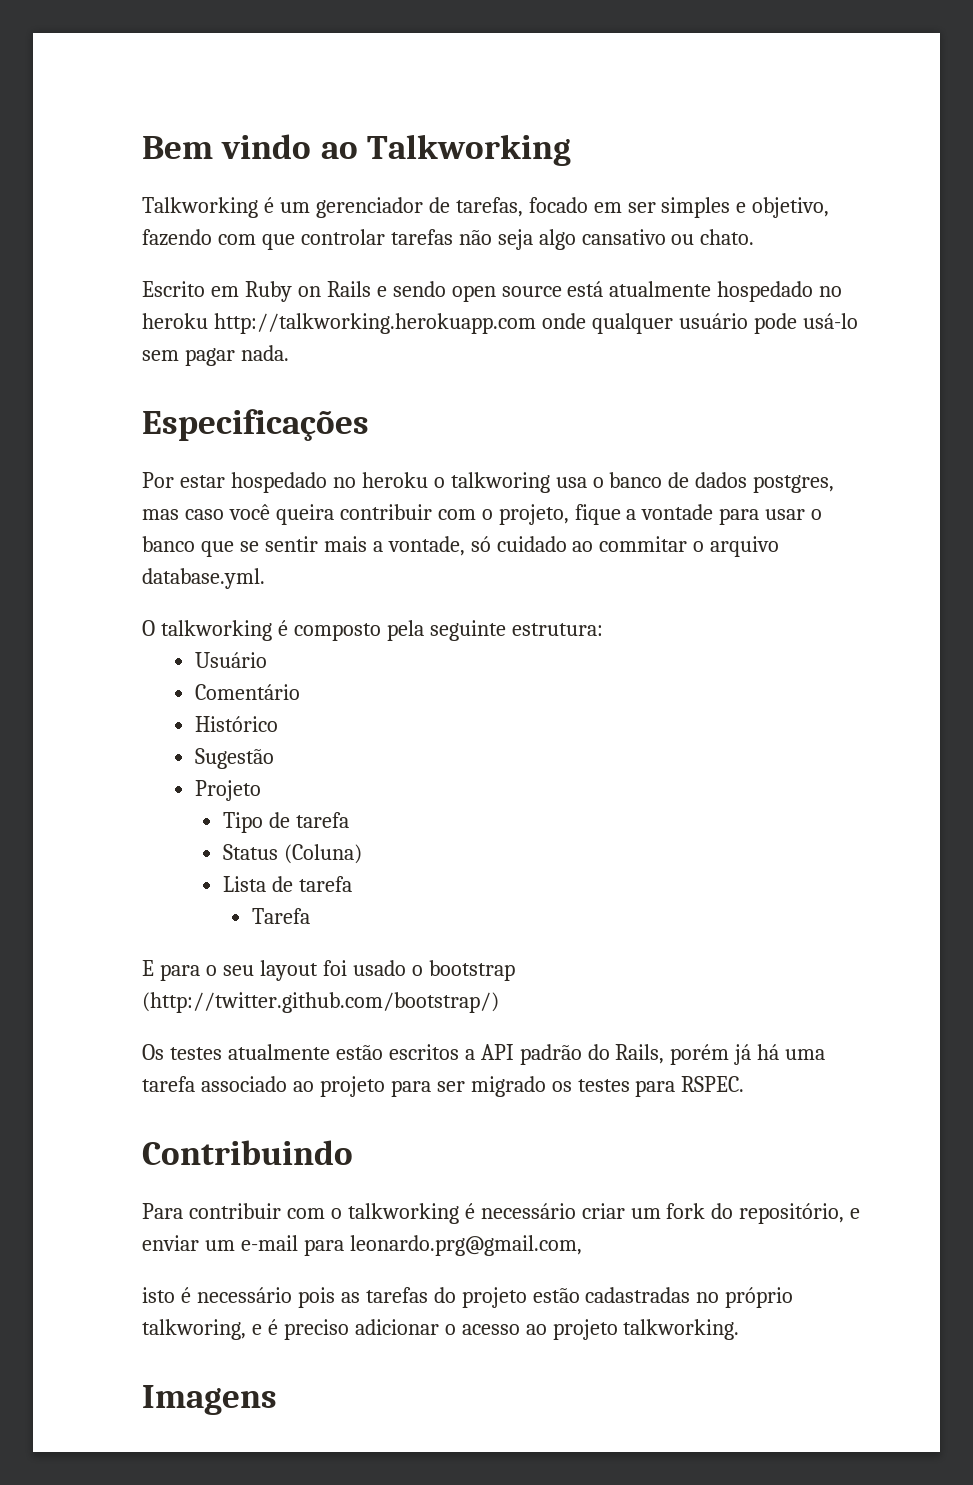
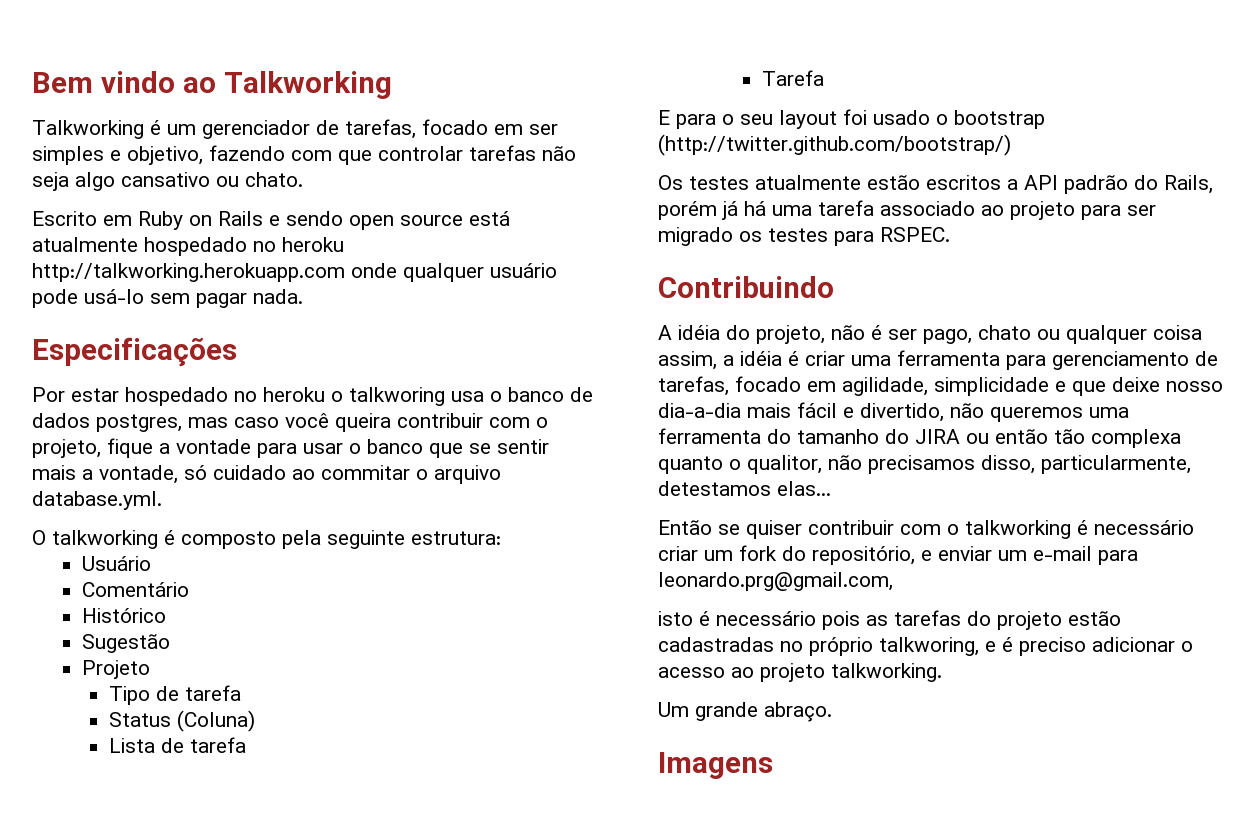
- Para contribuir com o talkworking é necessário criar um fork do repositório, e enviar um e-mail para leonardo.prg@gmail.com,
+ A idéia do projeto, não é ser pago, chato ou qualquer coisa assim, a idéia é criar uma ferramenta para gerenciamento de tarefas, focado em agilidade, simplicidade e que deixe nosso dia-a-dia mais fácil e divertido, não queremos uma ferramenta do tamanho do JIRA ou então tão complexa quanto o qualitor, não precisamos disso, particularmente, detestamos elas...
+ Então se quiser contribuir com o talkworking é necessário criar um fork do repositório, e enviar um e-mail para leonardo.prg@gmail.com,
+ Um grande abraço.

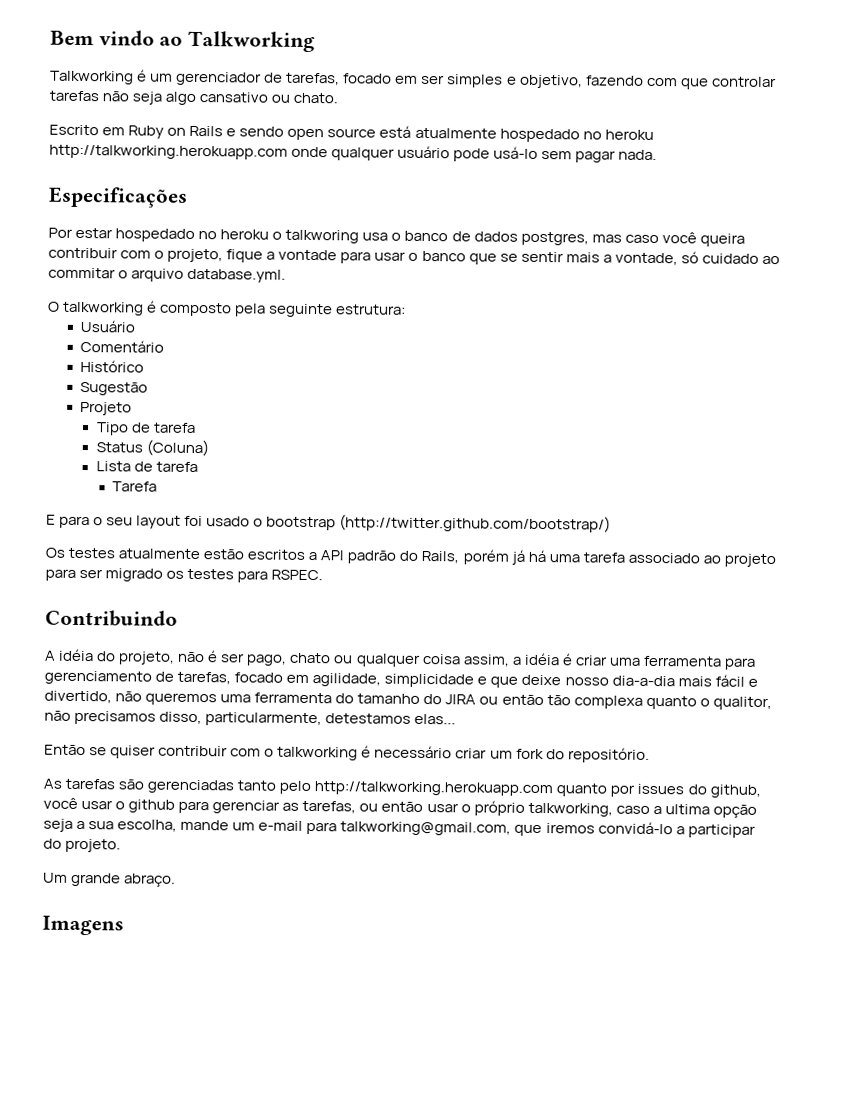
- Então se quiser contribuir com o talkworking é necessário criar um fork do repositório, e enviar um e-mail para leonardo.prg@gmail.com,
- isto é necessário pois as tarefas do projeto estão cadastradas no próprio talkworing, e é preciso adicionar o acesso ao projeto talkworking.
+ Então se quiser contribuir com o talkworking é necessário criar um fork do repositório.
+ As tarefas são gerenciadas tanto pelo http://talkworking.herokuapp.com quanto por issues do github, você usar o github para gerenciar as tarefas, ou então usar o próprio talkworking, caso a ultima opção seja a sua escolha, mande um e-mail para talkworking@gmail.com, que iremos convidá-lo a participar do projeto.

